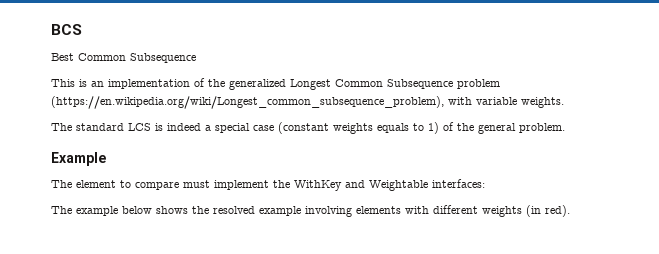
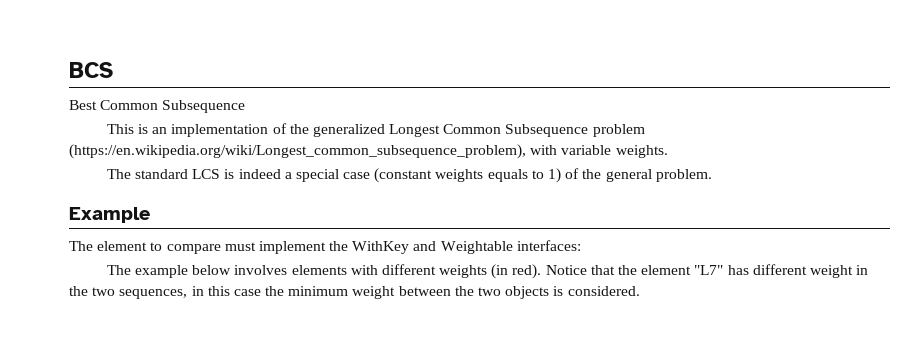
- The example below shows the resolved example involving elements with different weights (in red).
+ The example below involves elements with different weights (in red).
+ Notice that the element "L7" has different weight in the two sequences, in this case the minimum weight between the two objects is considered.

